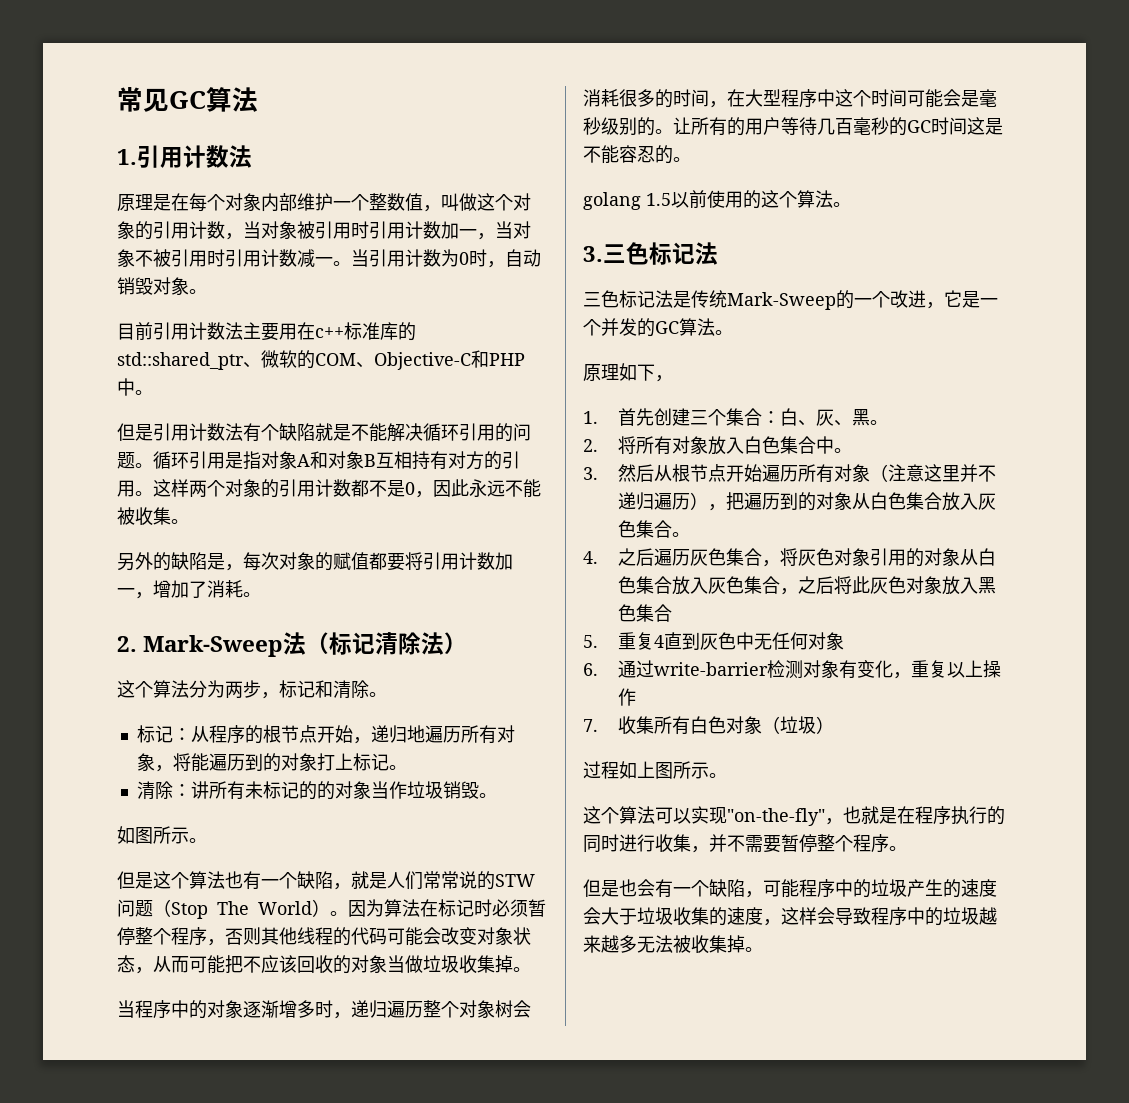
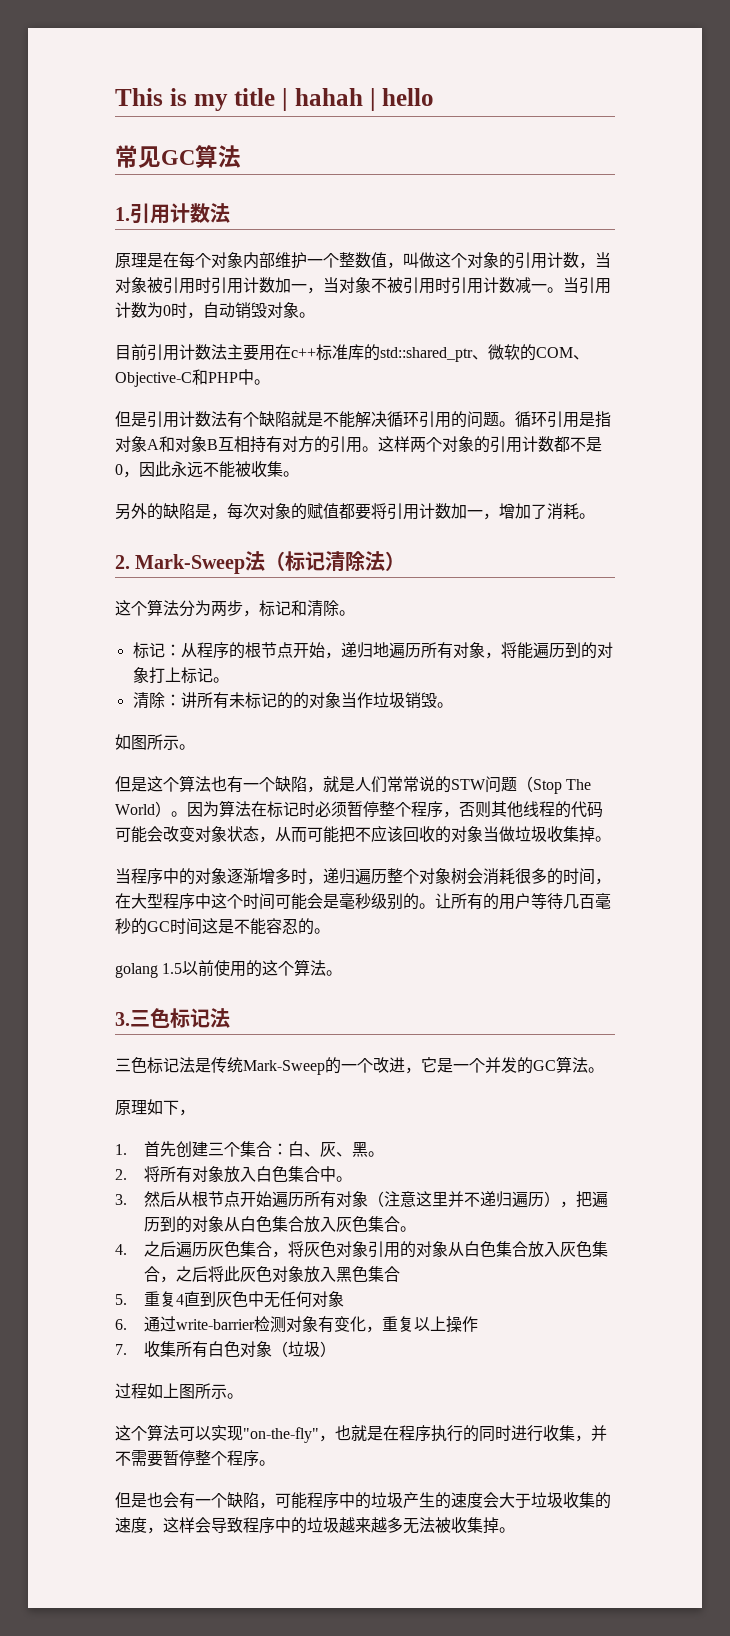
+ This is my title | hahah | hello

